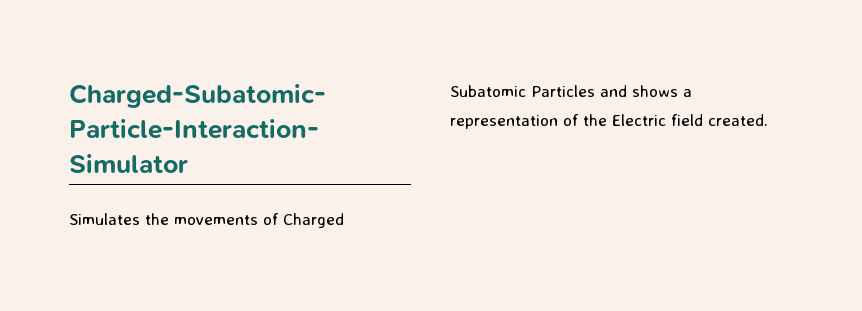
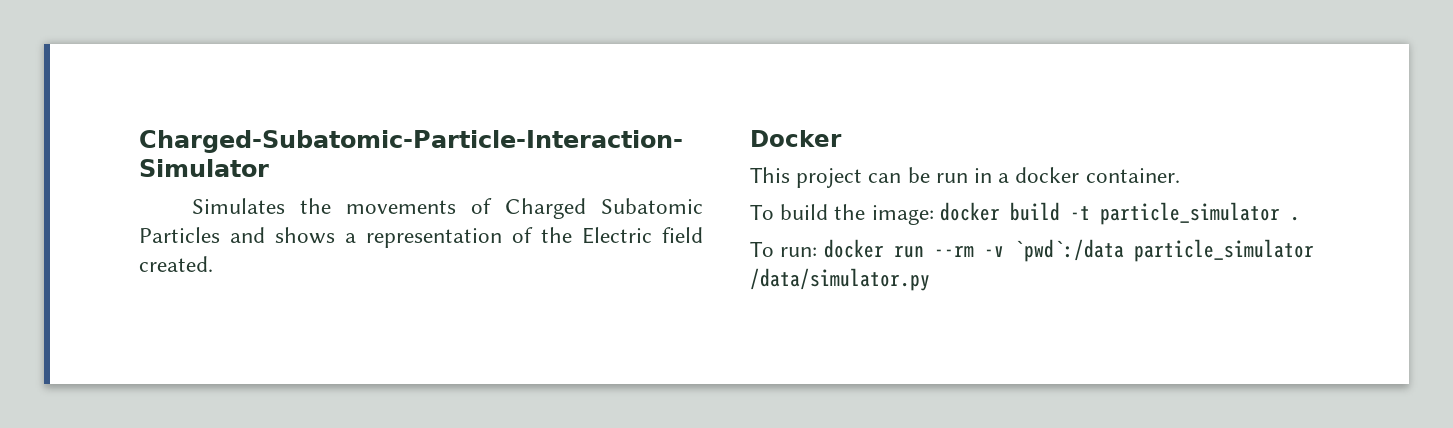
+ Docker
+ This project can be run in a docker container.
+ To build the image: docker build -t particle_simulator .
+ To run: docker run --rm -v `pwd`:/data particle_simulator /data/simulator.py

